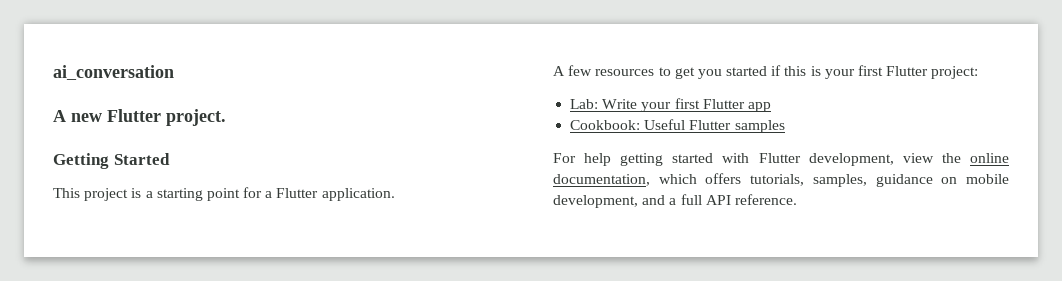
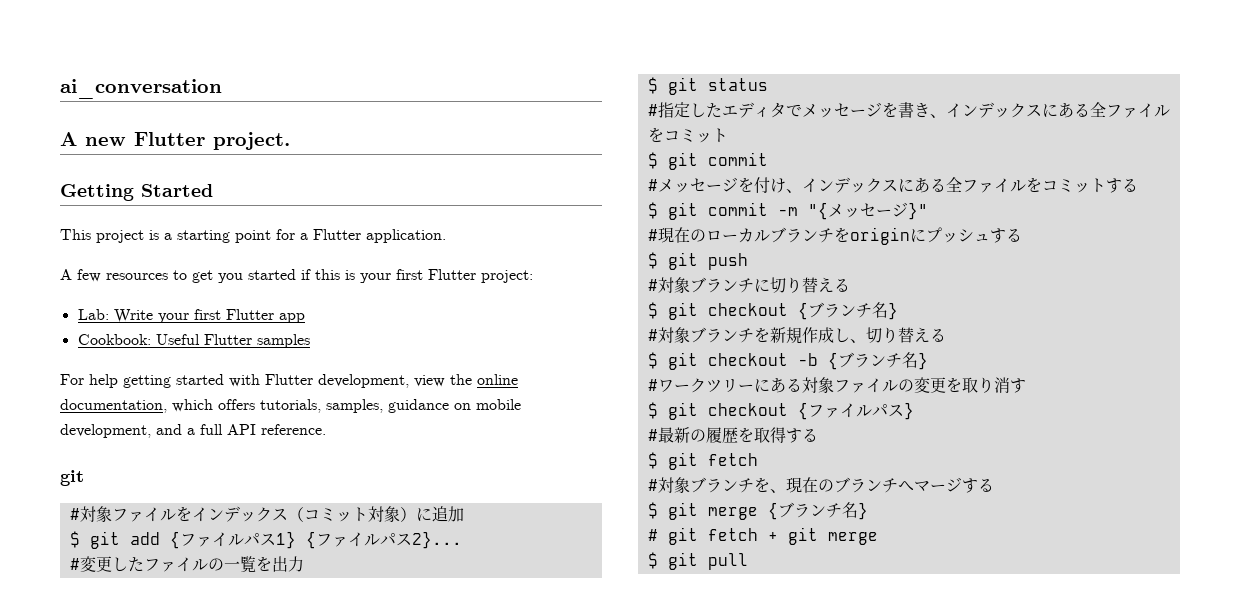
  For help getting started with Flutter development, view the online documentation, which offers tutorials, samples, guidance on mobile development, and a full API reference.
+ git
+ #対象ファイルをインデックス（コミット対象）に追加
+ $ git add {ファイルパス1} {ファイルパス2}...
+ #変更したファイルの一覧を出力
+ $ git status
+ #指定したエディタでメッセージを書き、インデックスにある全ファイルをコミット
+ $ git commit
+ #メッセージを付け、インデックスにある全ファイルをコミットする
+ $ git commit -m "{メッセージ}"
+ #現在のローカルブランチをoriginにプッシュする
+ $ git push
+ #対象ブランチに切り替える
+ $ git checkout {ブランチ名}
+ #対象ブランチを新規作成し、切り替える
+ $ git checkout -b {ブランチ名}
+ #ワークツリーにある対象ファイルの変更を取り消す
+ $ git checkout {ファイルパス}
+ #最新の履歴を取得する
+ $ git fetch
+ #対象ブランチを、現在のブランチへマージする
+ $ git merge {ブランチ名}
+ # git fetch + git merge
+ $ git pull

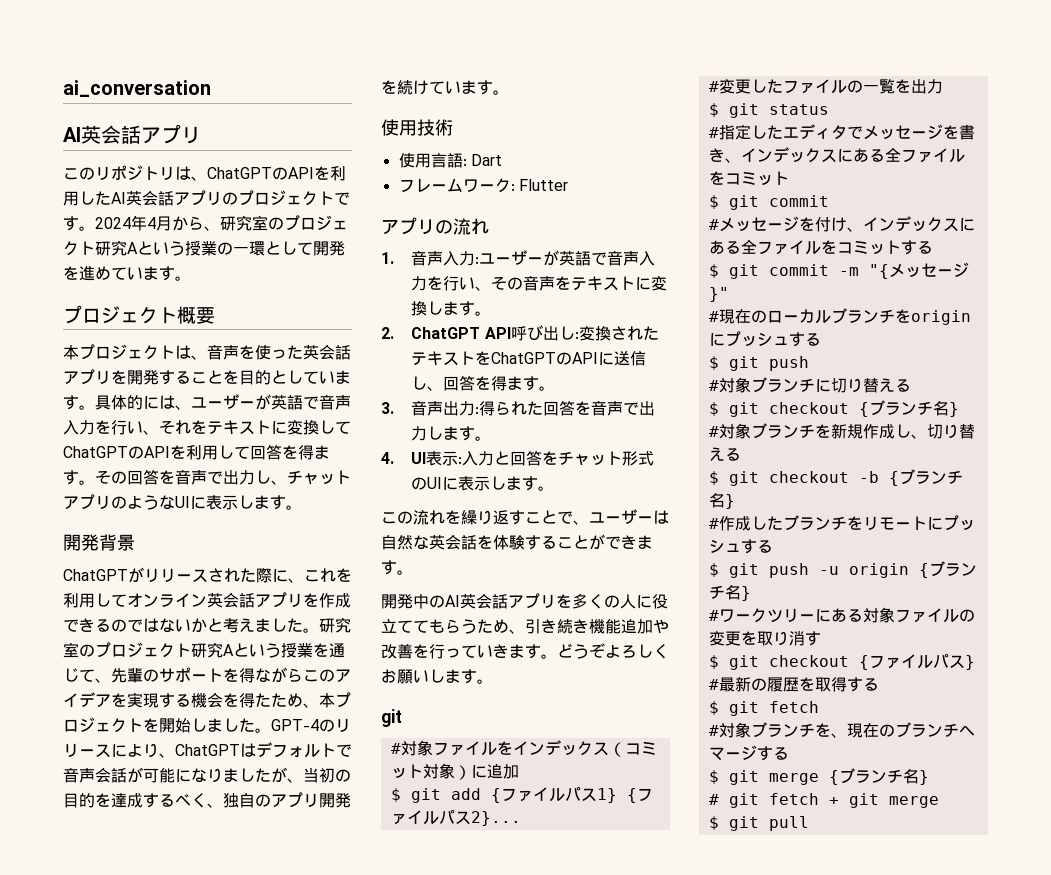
  ai_conversation
- A new Flutter project.
- Getting Started
- This project is a starting point for a Flutter application.
- A few resources to get you started if this is your first Flutter project:
- Lab: Write your first Flutter app
- Cookbook: Useful Flutter samples
- For help getting started with Flutter development, view the online documentation, which offers tutorials, samples, guidance on mobile development, and a full API reference.
+ AI英会話アプリ
+ このリポジトリは、ChatGPTのAPIを利用したAI英会話アプリのプロジェクトです。2024年4月から、研究室のプロジェクト研究Aという授業の一環として開発を進めています。
+ プロジェクト概要
+ 本プロジェクトは、音声を使った英会話アプリを開発することを目的としています。具体的には、ユーザーが英語で音声入力を行い、それをテキストに変換してChatGPTのAPIを利用して回答を得ます。その回答を音声で出力し、チャットアプリのようなUIに表示します。
+ 開発背景
+ ChatGPTがリリースされた際に、これを利用してオンライン英会話アプリを作成できるのではないかと考えました。研究室のプロジェクト研究Aという授業を通じて、先輩のサポートを得ながらこのアイデアを実現する機会を得たため、本プロジェクトを開始しました。GPT-4のリリースにより、ChatGPTはデフォルトで音声会話が可能になりましたが、当初の目的を達成するべく、独自のアプリ開発を続けています。
+ 使用技術
+ 使用言語: Dart
+ フレームワーク: Flutter
+ アプリの流れ
+ 1.音声入力:ユーザーが英語で音声入力を行い、その音声をテキストに変換します。
+ 2. ChatGPT API呼び出し:変換されたテキストをChatGPTのAPIに送信し、回答を得ます。
+ 3.音声出力:得られた回答を音声で出力します。
+ 4. UI表示:入力と回答をチャット形式のUIに表示します。
+ この流れを繰り返すことで、ユーザーは自然な英会話を体験することができます。
+ 開発中のAI英会話アプリを多くの人に役立ててもらうため、引き続き機能追加や改善を行っていきます。どうぞよろしくお願いします。
+ #作成したブランチをリモートにプッシュする
+ $ git push -u origin {ブランチ名}

